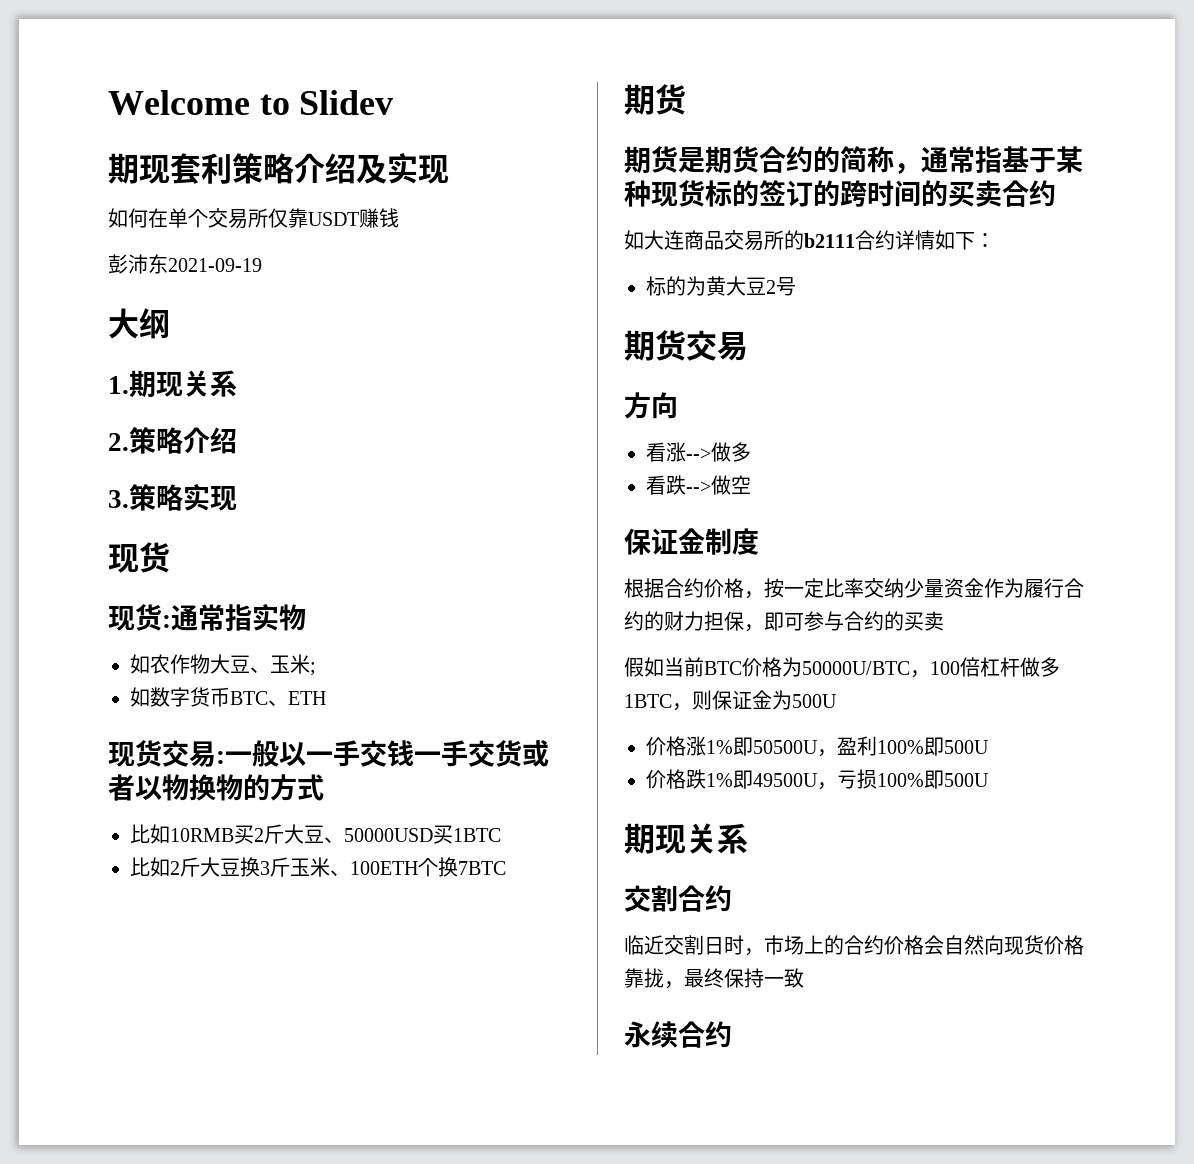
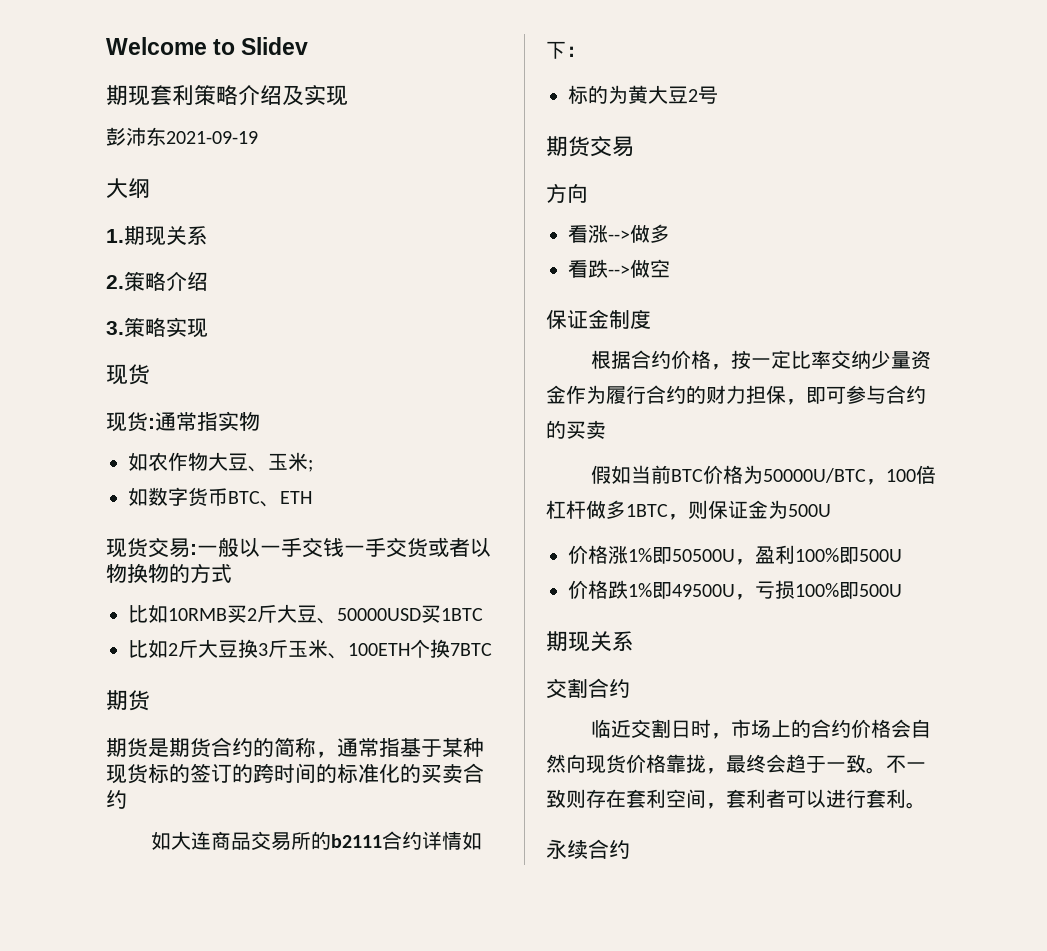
- 如何在单个交易所仅靠USDT赚钱
- 期货是期货合约的简称，通常指基于某种现货标的签订的跨时间的买卖合约
+ 期货是期货合约的简称，通常指基于某种现货标的签订的跨时间的标准化的买卖合约
- 临近交割日时，市场上的合约价格会自然向现货价格靠拢，最终保持一致
+ 临近交割日时，市场上的合约价格会自然向现货价格靠拢，最终会趋于一致。不一致则存在套利空间，套利者可以进行套利。

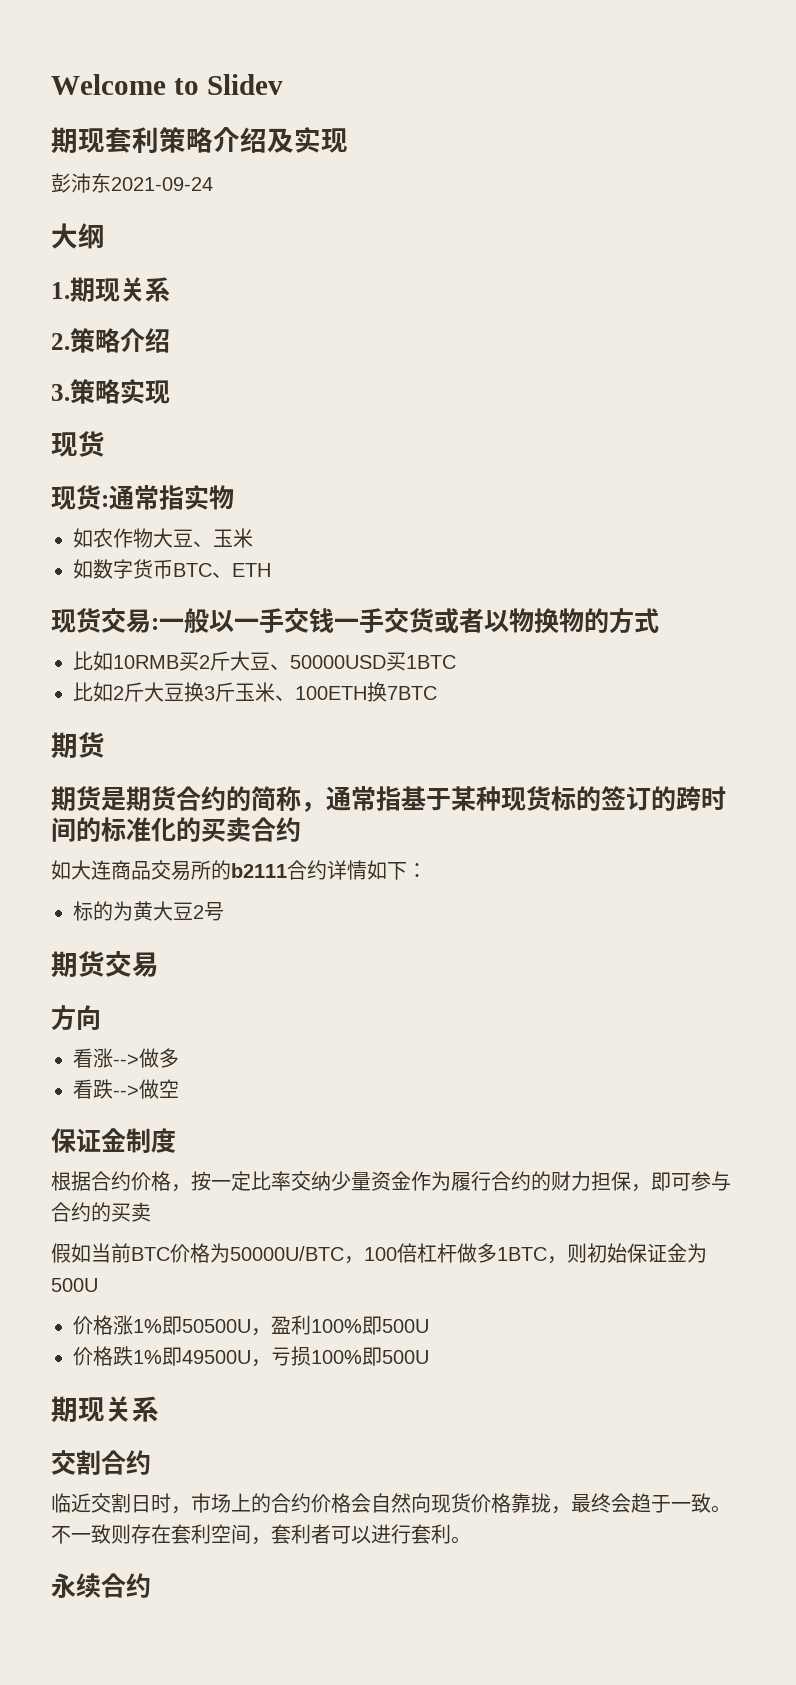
- 彭沛东2021-09-19
+ 彭沛东2021-09-24
- 如农作物大豆、玉米;
+ 如农作物大豆、玉米
- 比如2斤大豆换3斤玉米、100ETH个换7BTC
+ 比如2斤大豆换3斤玉米、100ETH换7BTC
- 假如当前BTC价格为50000U/BTC，100倍杠杆做多1BTC，则保证金为500U
+ 假如当前BTC价格为50000U/BTC，100倍杠杆做多1BTC，则初始保证金为500U

